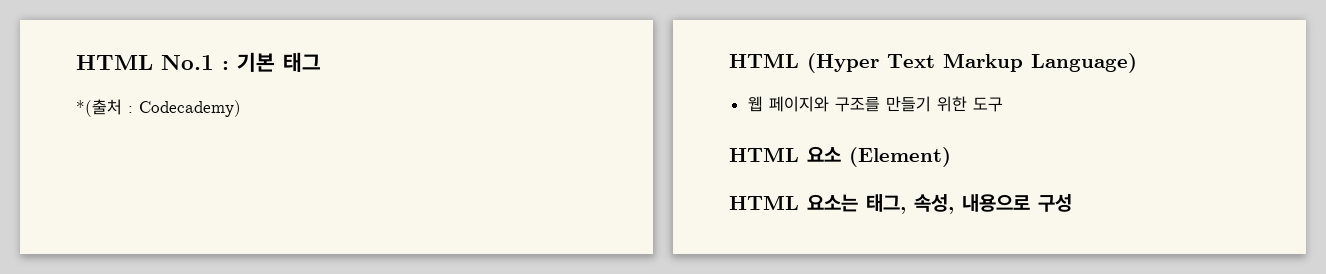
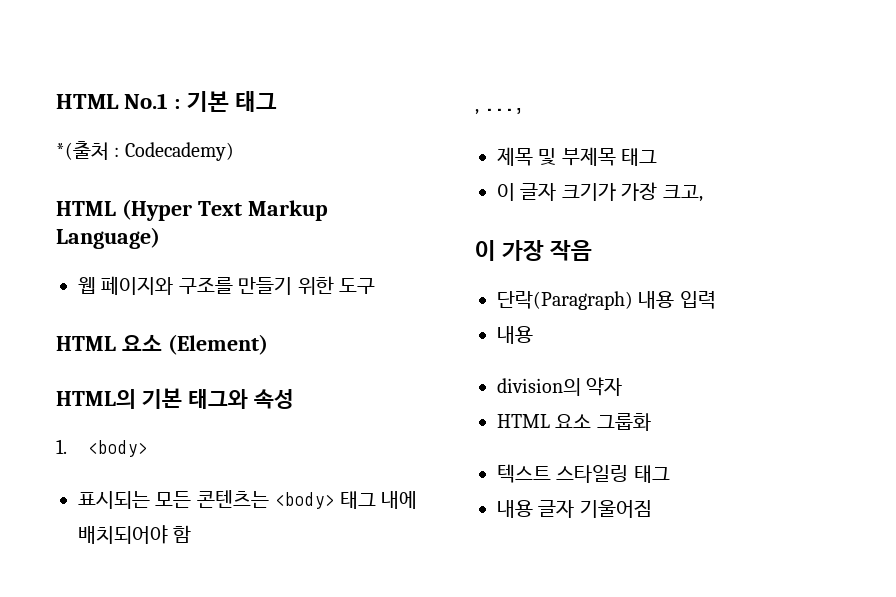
- HTML 요소는 태그, 속성, 내용으로 구성
+ HTML의 기본 태그와 속성
+ 1. <body>
+ 표시되는 모든 콘텐츠는 <body> 태그 내에 배치되어야 함
+ , ...,
+ 제목 및 부제목 태그
+ 이 글자 크기가 가장 크고,
+ 이 가장 작음
+ 단락(Paragraph) 내용 입력
+ 내용
+ division의 약자
+ HTML 요소 그룹화
+ 텍스트 스타일링 태그
+ 내용 글자 기울어짐

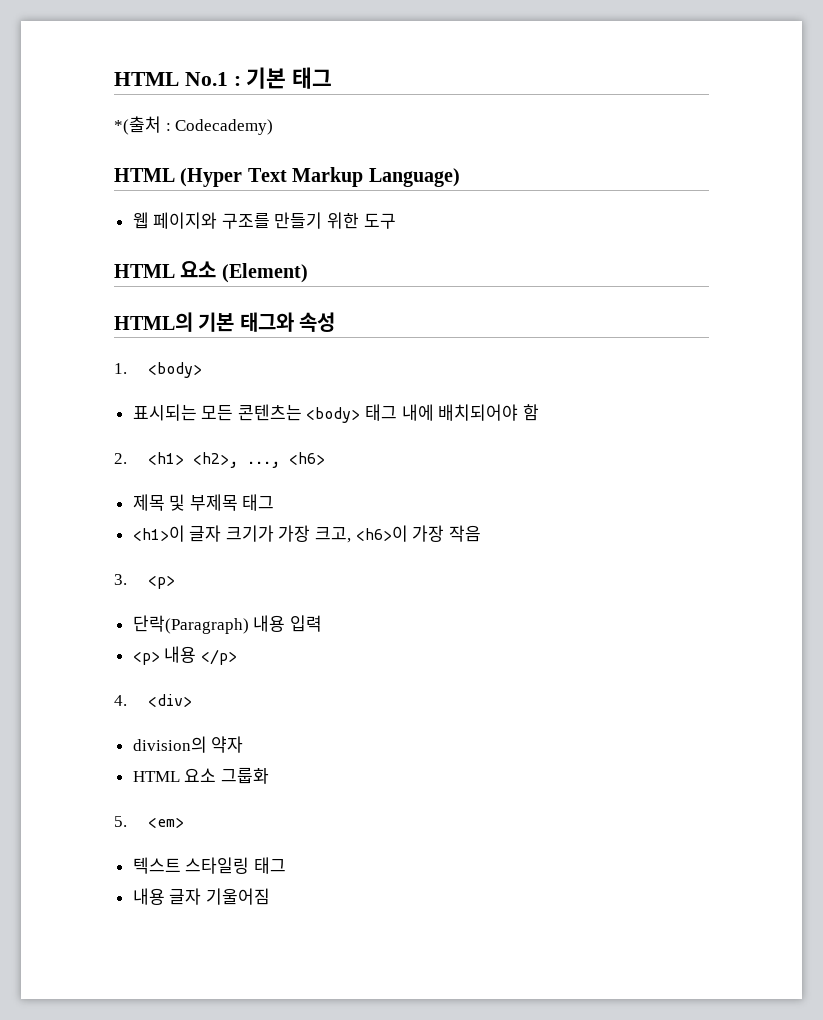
- , ...,
+ 2. <h1> <h2>, ..., <h6>
- 이 글자 크기가 가장 크고,
- 이 가장 작음
+ <h1>이 글자 크기가 가장 크고, <h6>이 가장 작음
+ 3. <p>
  단락(Paragraph) 내용 입력
- 내용
+ <p> 내용 </p>
+ 4. <div>
+ 5. <em>

